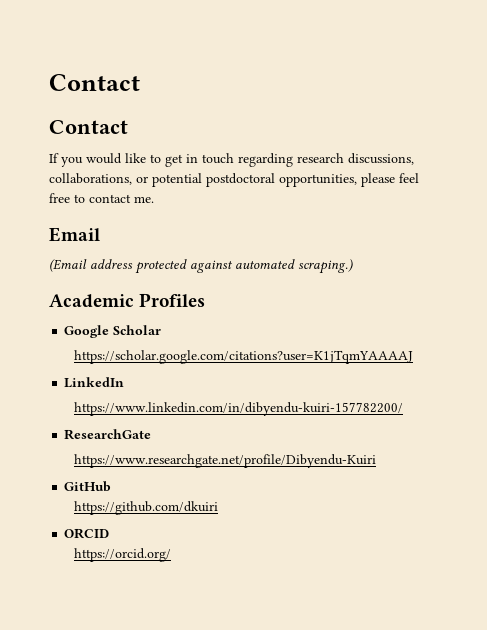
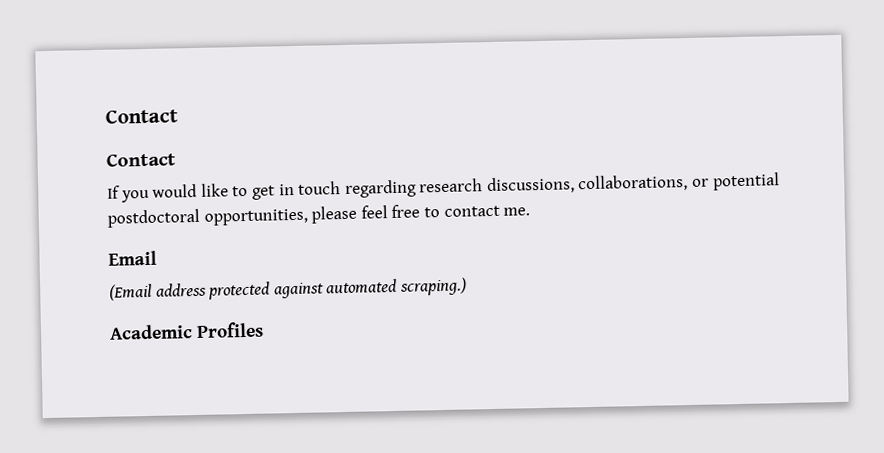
- Google Scholar
- https://scholar.google.com/citations?user=K1jTqmYAAAAJ
- LinkedIn
- https://www.linkedin.com/in/dibyendu-kuiri-157782200/
- ResearchGate
- https://www.researchgate.net/profile/Dibyendu-Kuiri
- GitHub
- https://github.com/dkuiri
- ORCID
- https://orcid.org/

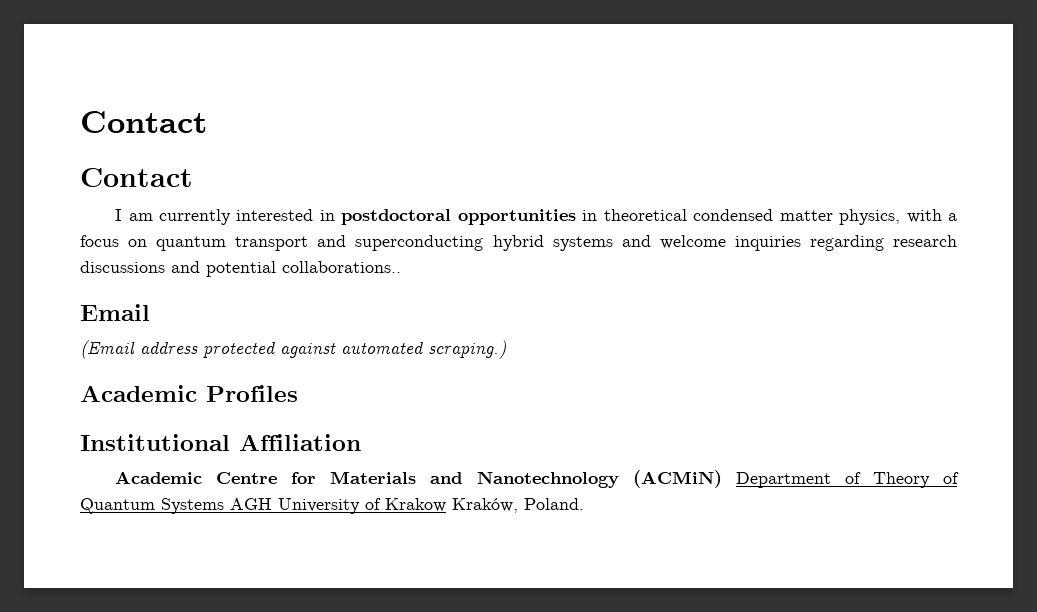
- If you would like to get in touch regarding research discussions, collaborations, or potential postdoctoral opportunities, please feel free to contact me.
+ I am currently interested in postdoctoral opportunities in theoretical condensed matter physics, with a focus on quantum transport and superconducting hybrid systems and welcome inquiries regarding research discussions and potential collaborations..
+ Institutional Affiliation
+ Academic Centre for Materials and Nanotechnology (ACMiN) Department of Theory of Quantum Systems AGH University of Krakow Kraków, Poland.

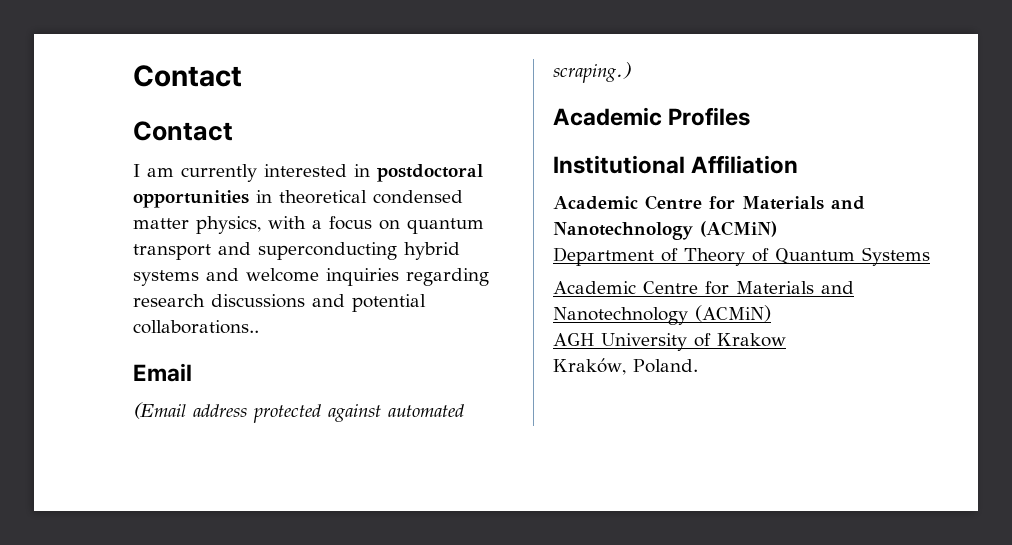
  Institutional Affiliation
- Academic Centre for Materials and Nanotechnology (ACMiN) Department of Theory of Quantum Systems AGH University of Krakow Kraków, Poland.
+ Academic Centre for Materials and Nanotechnology (ACMiN)
+ Department of Theory of Quantum Systems
+ Academic Centre for Materials and Nanotechnology (ACMiN)
+ AGH University of Krakow
+ Kraków, Poland.

